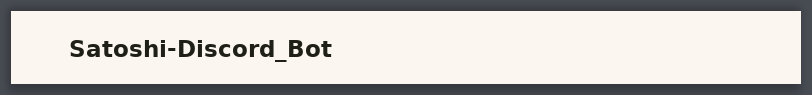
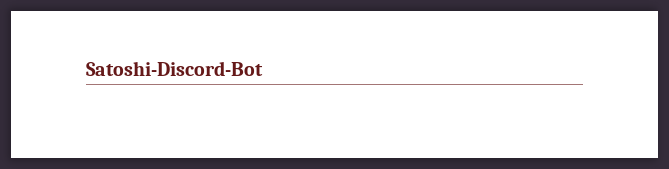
- Satoshi-Discord_Bot
+ Satoshi-Discord-Bot

